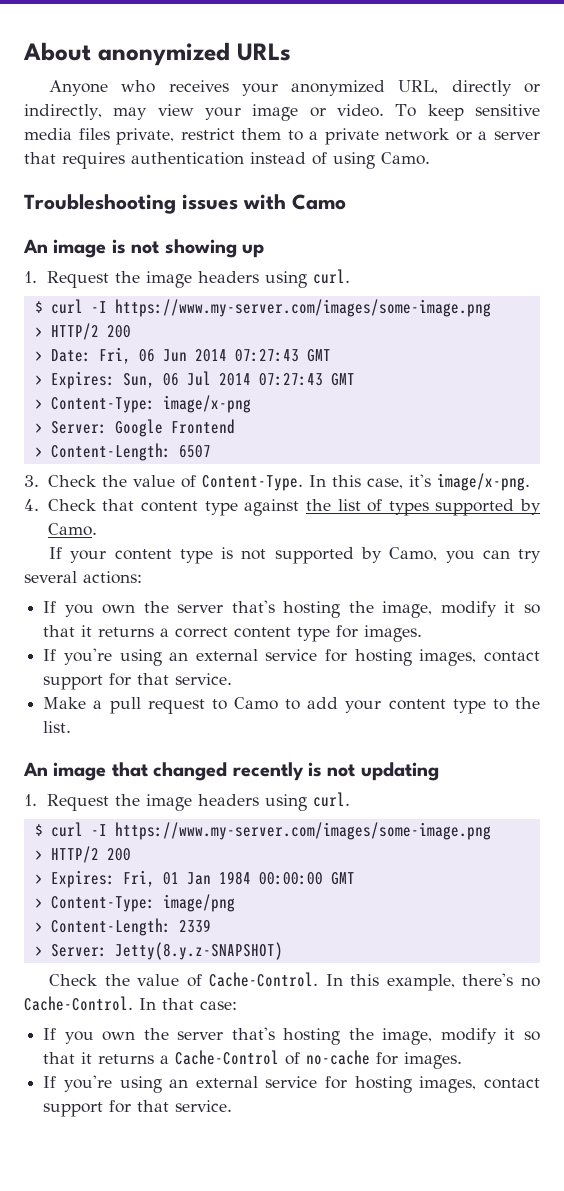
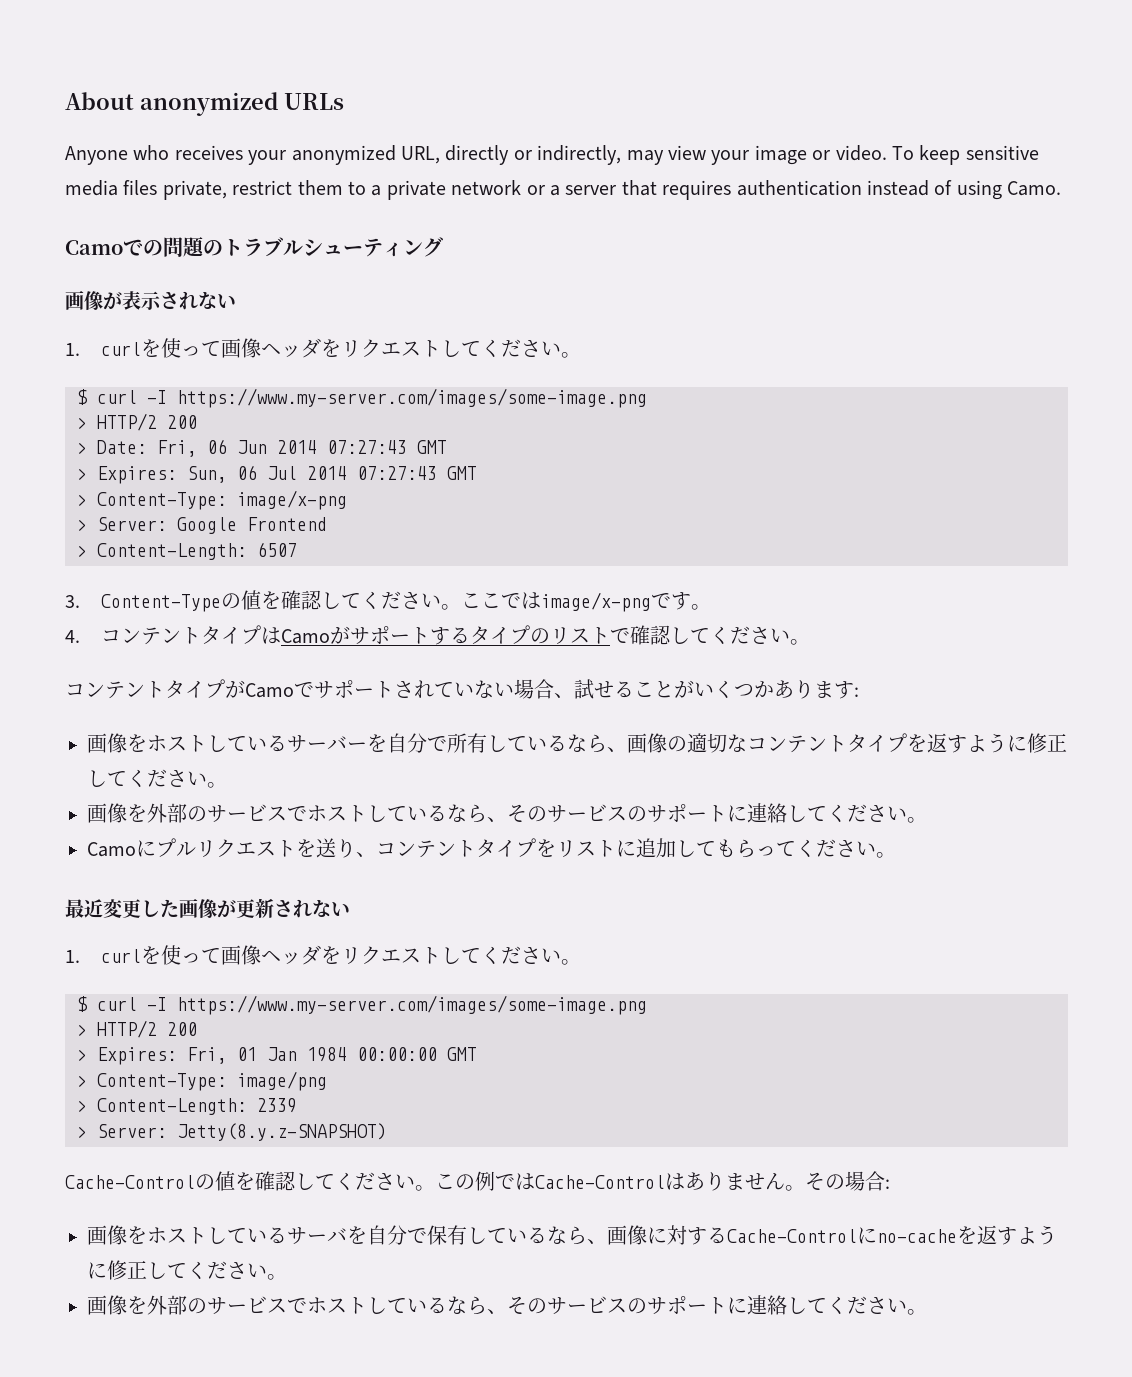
- Troubleshooting issues with Camo
- An image is not showing up
- 1. Request the image headers using curl.
+ Camoでの問題のトラブルシューティング
+ 画像が表示されない
+ 1. curlを使って画像ヘッダをリクエストしてください。
- 3. Check the value of Content-Type. In this case, it's image/x-png.
- 4. Check that content type against the list of types supported by Camo.
- If your content type is not supported by Camo, you can try several actions:
- If you own the server that's hosting the image, modify it so that it returns a correct content type for images.
- If you're using an external service for hosting images, contact support for that service.
- Make a pull request to Camo to add your content type to the list.
- An image that changed recently is not updating
- 1. Request the image headers using curl.
+ 3. Content-Typeの値を確認してください。ここではimage/x-pngです。
+ 4.コンテントタイプはCamoがサポートするタイプのリストで確認してください。
+ コンテントタイプがCamoでサポートされていない場合、試せることがいくつかあります:
+ 画像をホストしているサーバーを自分で所有しているなら、画像の適切なコンテントタイプを返すように修正してください。
+ 画像を外部のサービスでホストしているなら、そのサービスのサポートに連絡してください。
+ Camoにプルリクエストを送り、コンテントタイプをリストに追加してもらってください。
+ 最近変更した画像が更新されない
+ 1. curlを使って画像ヘッダをリクエストしてください。
- Check the value of Cache-Control. In this example, there's no Cache-Control. In that case:
- If you own the server that's hosting the image, modify it so that it returns a Cache-Control of no-cache for images.
- If you're using an external service for hosting images, contact support for that service.
+ Cache-Controlの値を確認してください。この例ではCache-Controlはありません。その場合:
+ 画像をホストしているサーバを自分で保有しているなら、画像に対するCache-Controlにno-cacheを返すように修正してください。
+ 画像を外部のサービスでホストしているなら、そのサービスのサポートに連絡してください。

